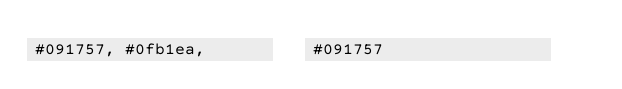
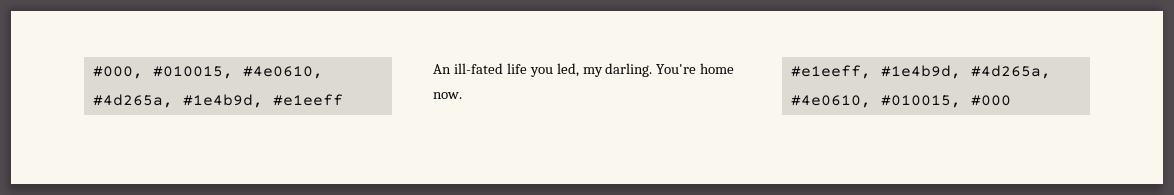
- #091757, #0fb1ea, #091757
+ #000, #010015, #4e0610, #4d265a, #1e4b9d, #e1eeff
+ An ill-fated life you led, my darling. You're home now.
+ #e1eeff, #1e4b9d, #4d265a, #4e0610, #010015, #000

